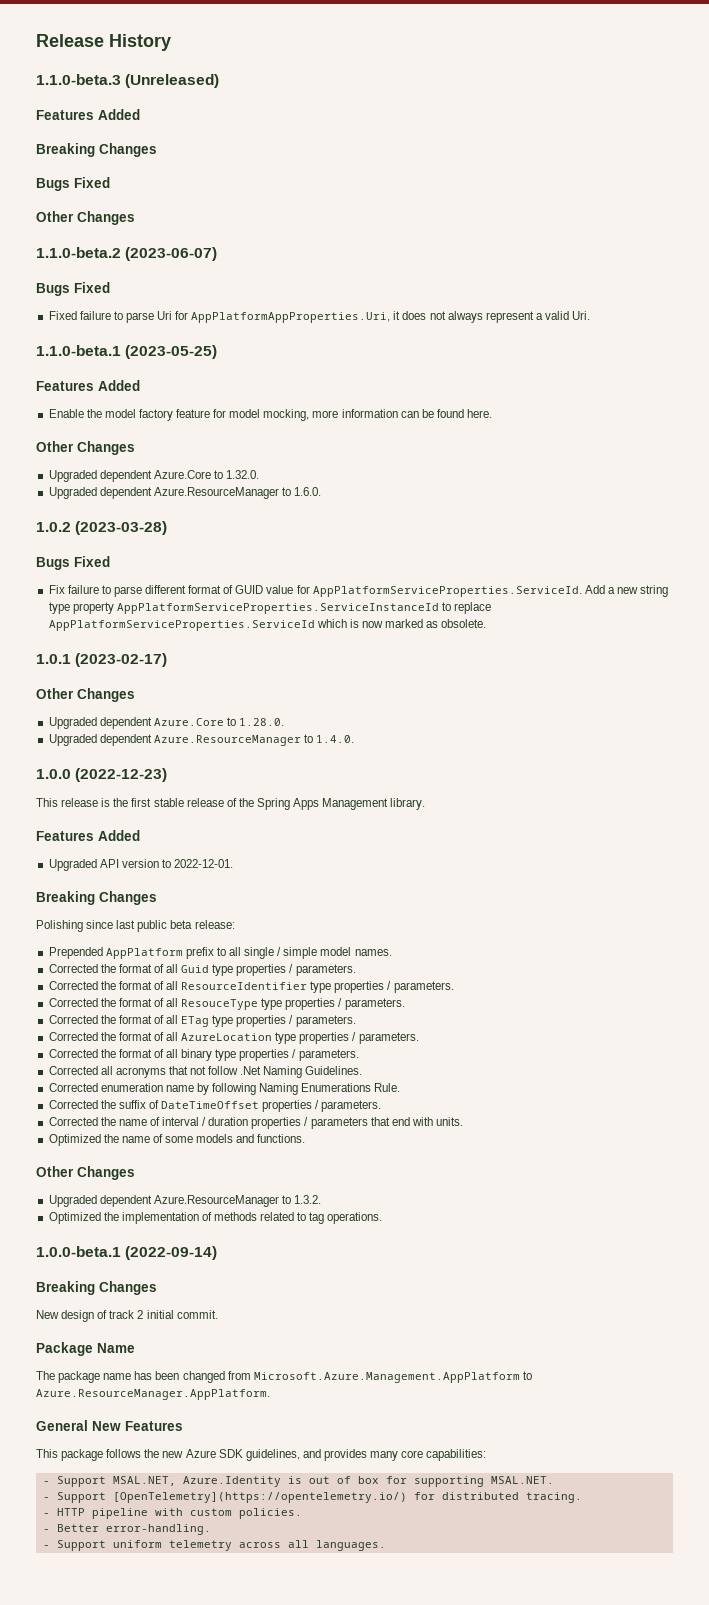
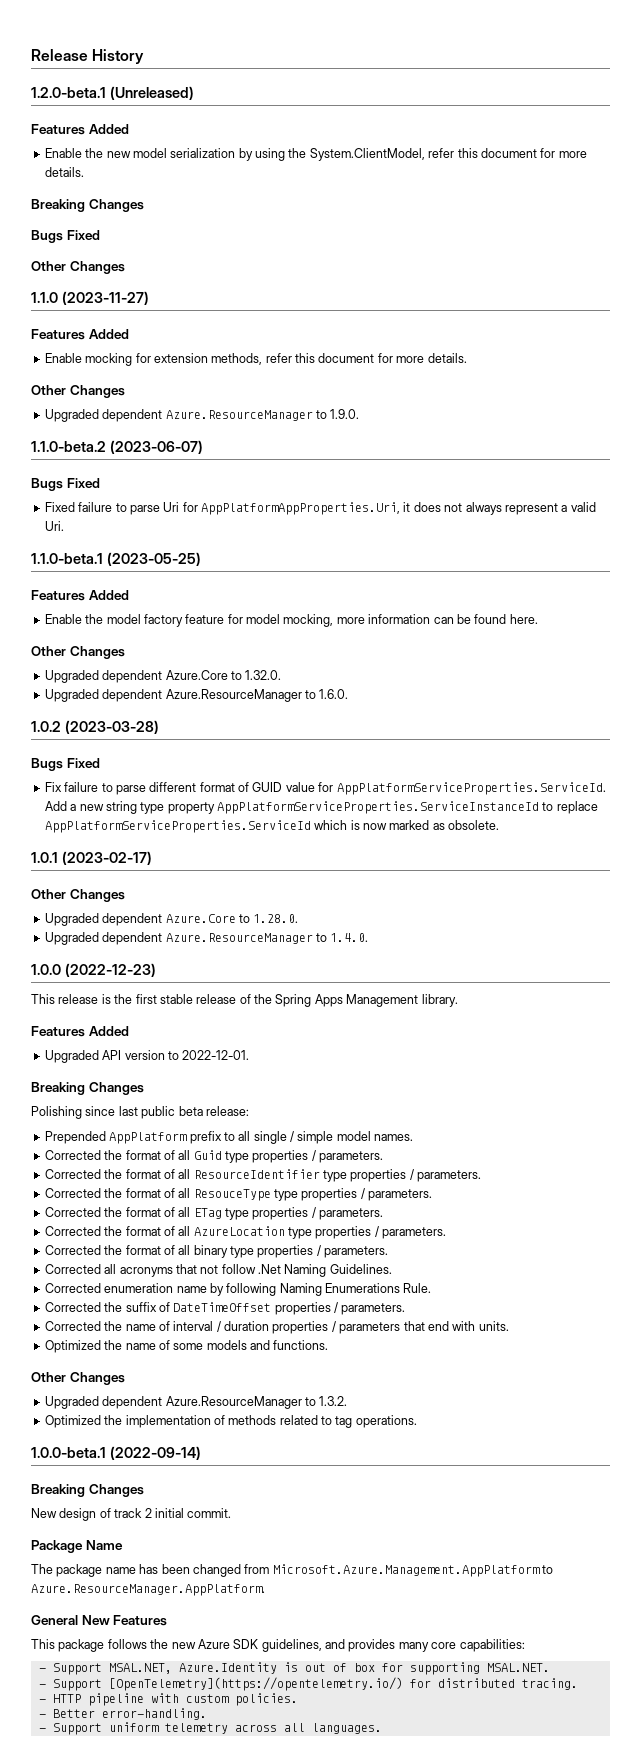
- 1.1.0-beta.3 (Unreleased)
+ 1.2.0-beta.1 (Unreleased)
+ Enable the new model serialization by using the System.ClientModel, refer this document for more details.
+ 1.1.0 (2023-11-27)
+ Features Added
+ Enable mocking for extension methods, refer this document for more details.
+ Other Changes
+ Upgraded dependent Azure.ResourceManager to 1.9.0.

